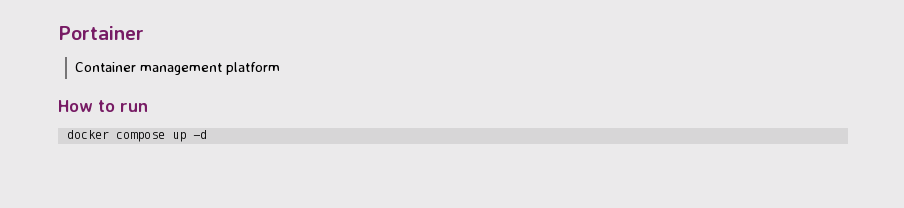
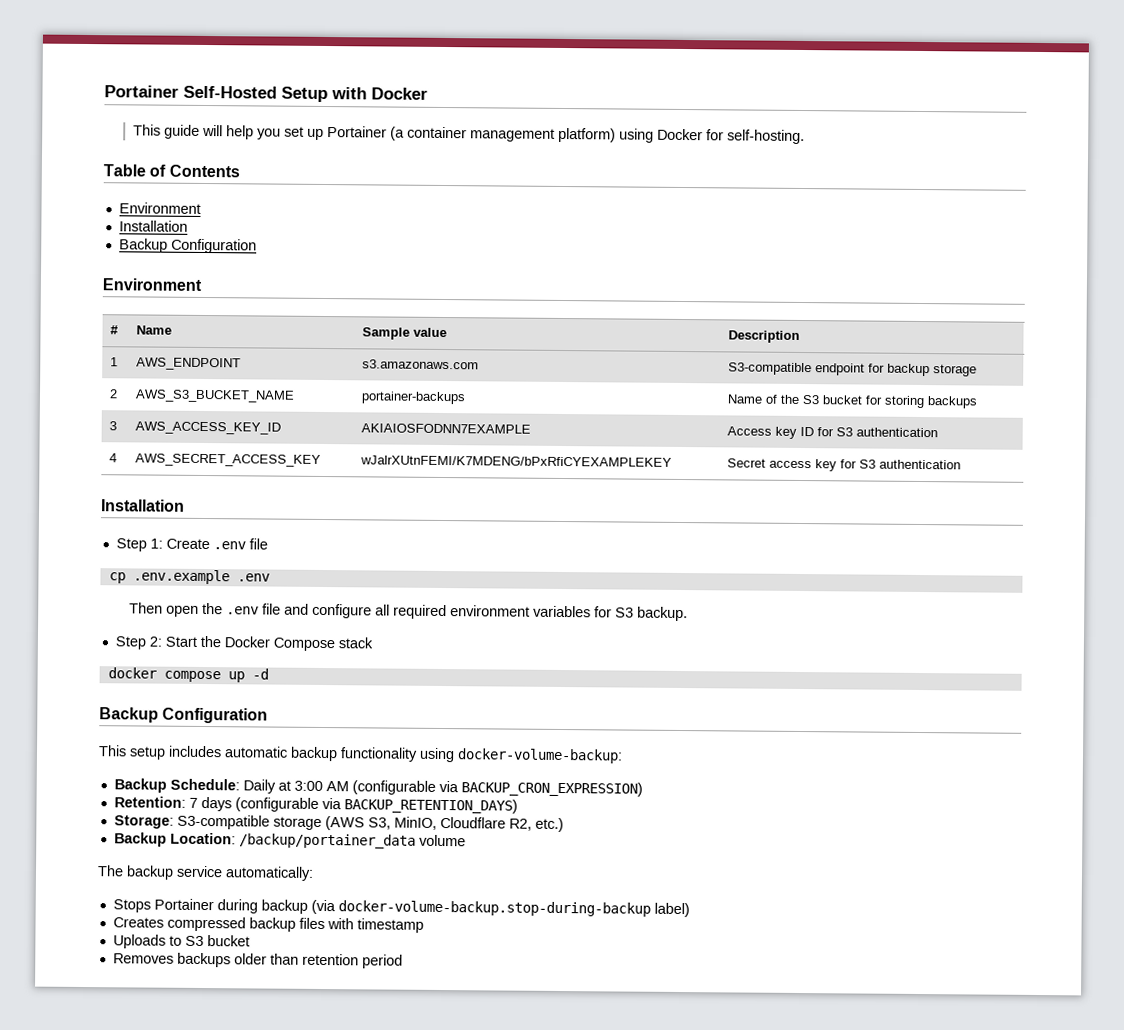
- Portainer
- Container management platform
- How to run
+ Portainer Self-Hosted Setup with Docker
+ This guide will help you set up Portainer (a container management platform) using Docker for self-hosting.
+ Table of Contents
+ Environment
+ Installation
+ Backup Configuration
+ Environment
+ # | Name | Sample value | Description
+ 1 | AWS_ENDPOINT | s3.amazonaws.com | S3-compatible endpoint for backup storage
+ 2 | AWS_S3_BUCKET_NAME | portainer-backups | Name of the S3 bucket for storing backups
+ 3 | AWS_ACCESS_KEY_ID | AKIAIOSFODNN7EXAMPLE | Access key ID for S3 authentication
+ 4 | AWS_SECRET_ACCESS_KEY | wJalrXUtnFEMI/K7MDENG/bPxRfiCYEXAMPLEKEY | Secret access key for S3 authentication
+ Installation
+ Step 1: Create .env file
+ cp .env.example .env
+ Then open the .env file and configure all required environment variables for S3 backup.
+ Step 2: Start the Docker Compose stack
  docker compose up -d
+ Backup Configuration
+ This setup includes automatic backup functionality using docker-volume-backup:
+ Backup Schedule: Daily at 3:00 AM (configurable via BACKUP_CRON_EXPRESSION)
+ Retention: 7 days (configurable via BACKUP_RETENTION_DAYS)
+ Storage: S3-compatible storage (AWS S3, MinIO, Cloudflare R2, etc.)
+ Backup Location: /backup/portainer_data volume
+ The backup service automatically:
+ Stops Portainer during backup (via docker-volume-backup.stop-during-backup label)
+ Creates compressed backup files with timestamp
+ Uploads to S3 bucket
+ Removes backups older than retention period

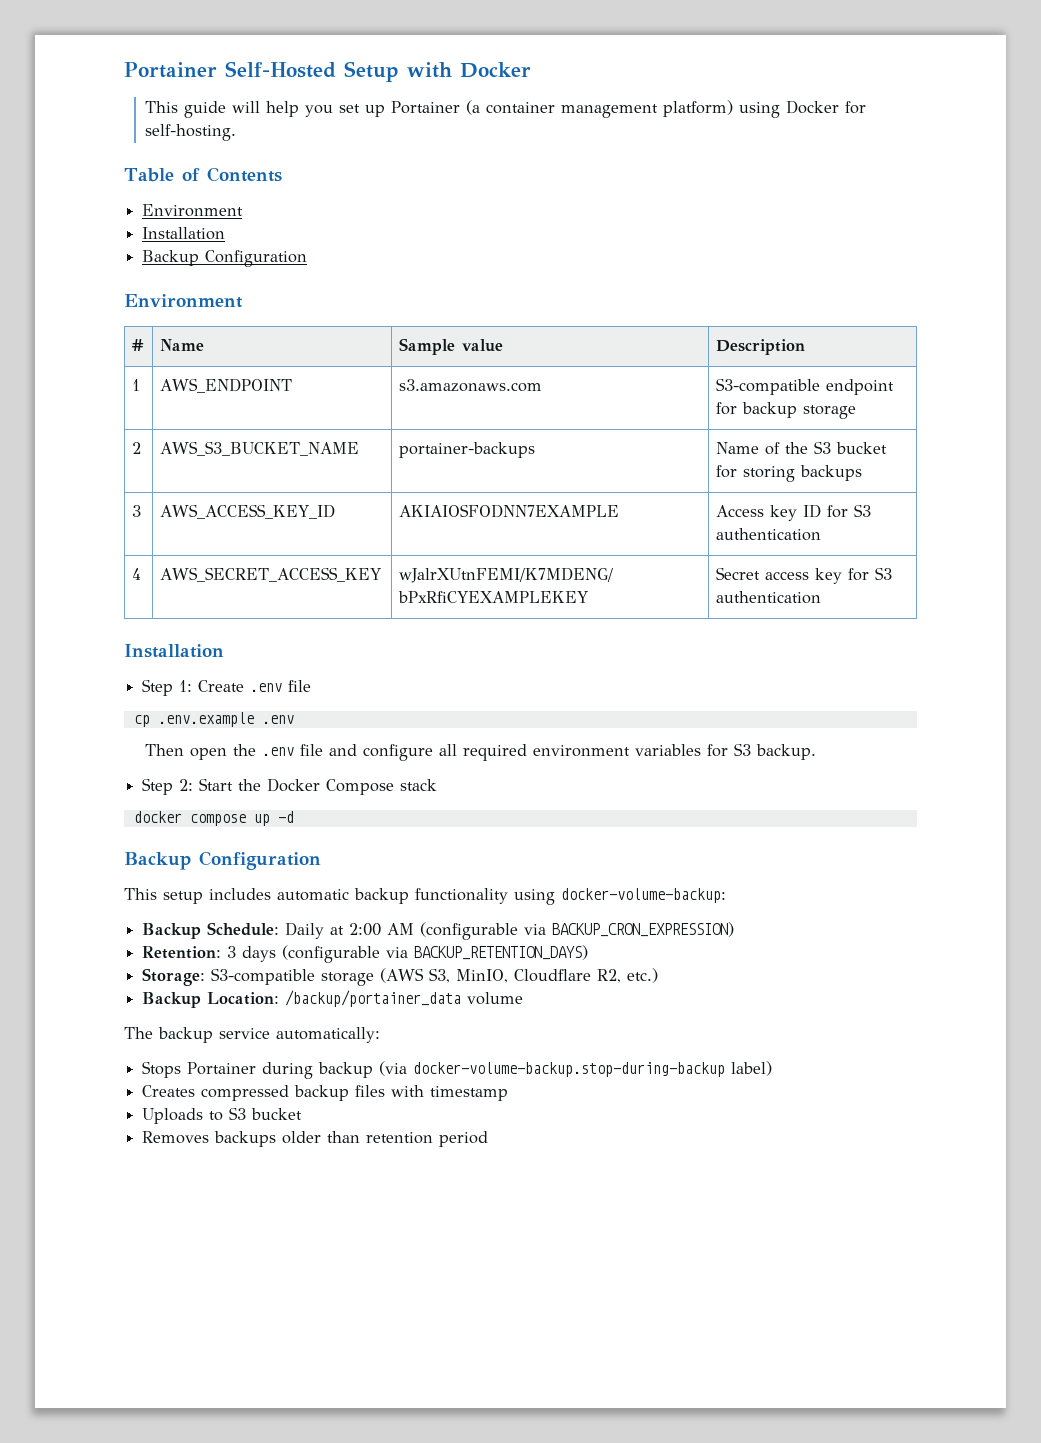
- Backup Schedule: Daily at 3:00 AM (configurable via BACKUP_CRON_EXPRESSION)
+ Backup Schedule: Daily at 2:00 AM (configurable via BACKUP_CRON_EXPRESSION)
- Retention: 7 days (configurable via BACKUP_RETENTION_DAYS)
+ Retention: 3 days (configurable via BACKUP_RETENTION_DAYS)

